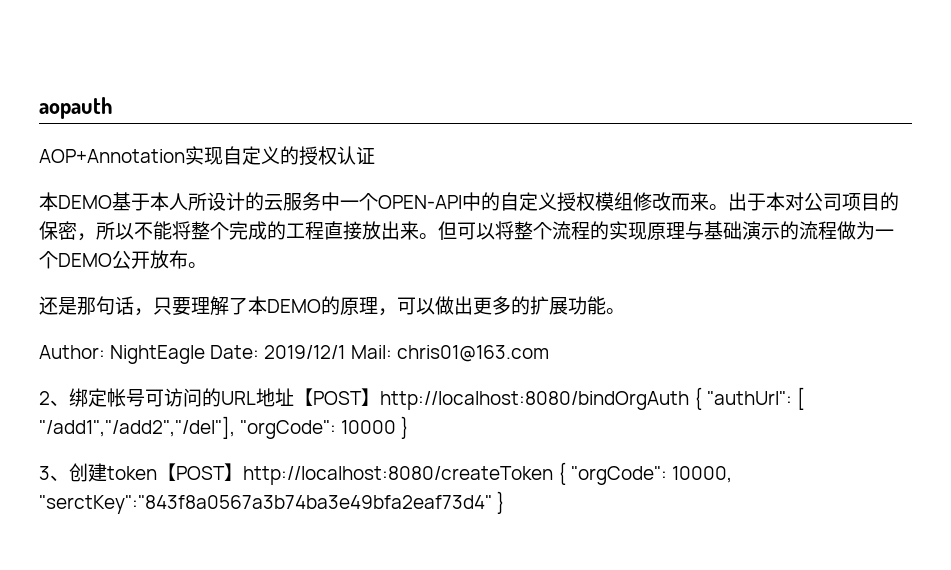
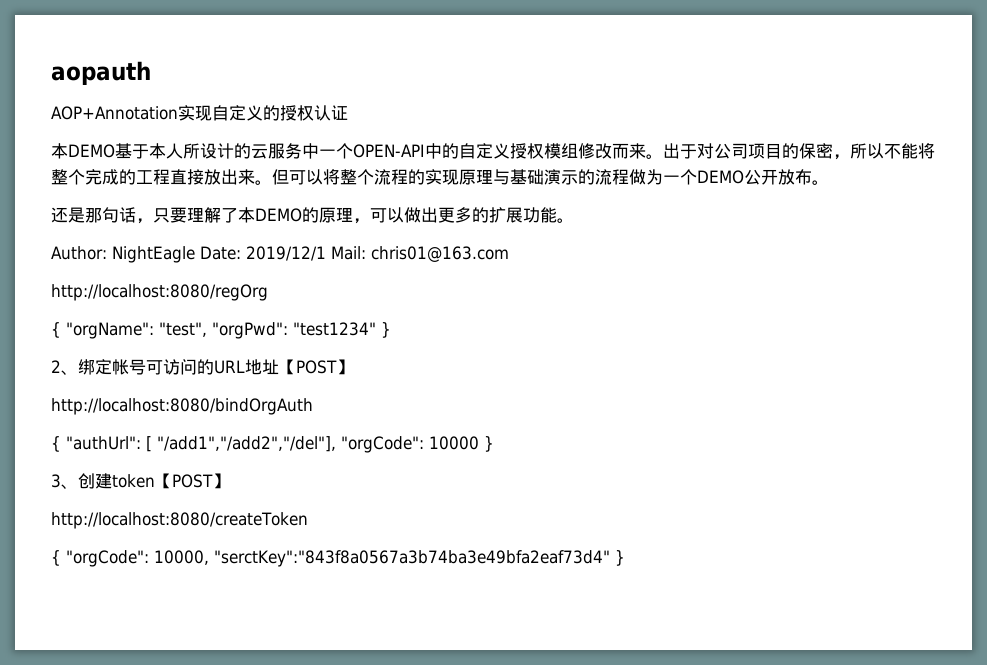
- 出于本对公司项目的保密，所以不能将整个完成的工程直接放出来。
+ 出于对公司项目的保密，所以不能将整个完成的工程直接放出来。
+ http://localhost:8080/regOrg
+ { "orgName": "test", "orgPwd": "test1234" }
- 2、绑定帐号可访问的URL地址【POST】http://localhost:8080/bindOrgAuth { "authUrl": [ "/add1","/add2","/del"], "orgCode": 10000 }
+ 2、绑定帐号可访问的URL地址【POST】
+ http://localhost:8080/bindOrgAuth
+ { "authUrl": [ "/add1","/add2","/del"], "orgCode": 10000 }
- 3、创建token【POST】http://localhost:8080/createToken { "orgCode": 10000, "serctKey":"843f8a0567a3b74ba3e49bfa2eaf73d4" }
+ 3、创建token【POST】
+ http://localhost:8080/createToken
+ { "orgCode": 10000, "serctKey":"843f8a0567a3b74ba3e49bfa2eaf73d4" }

